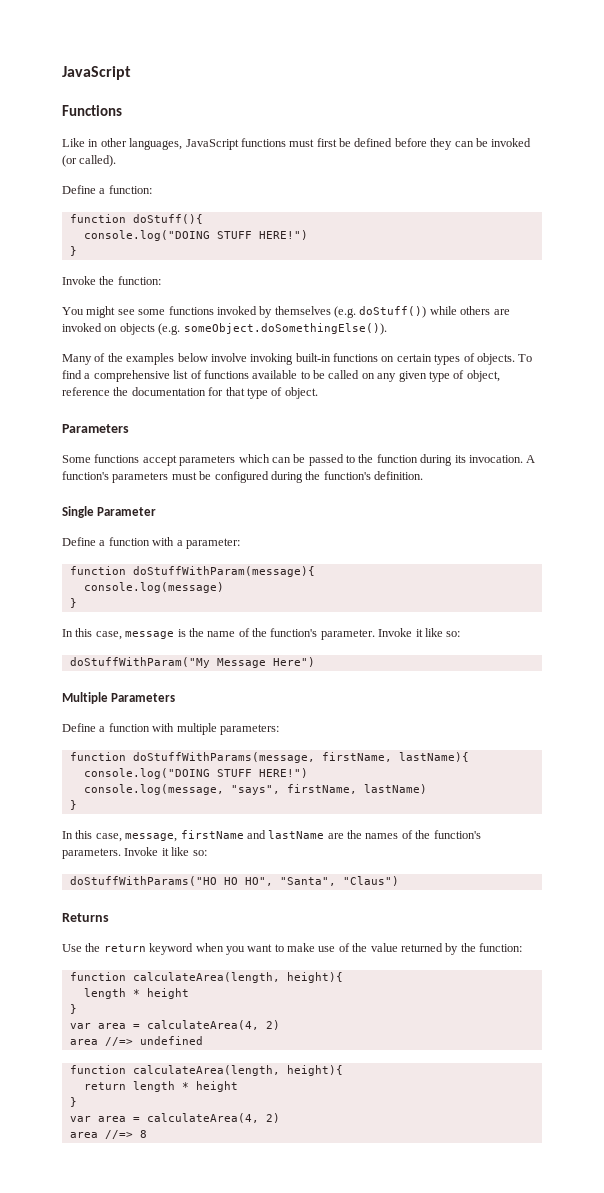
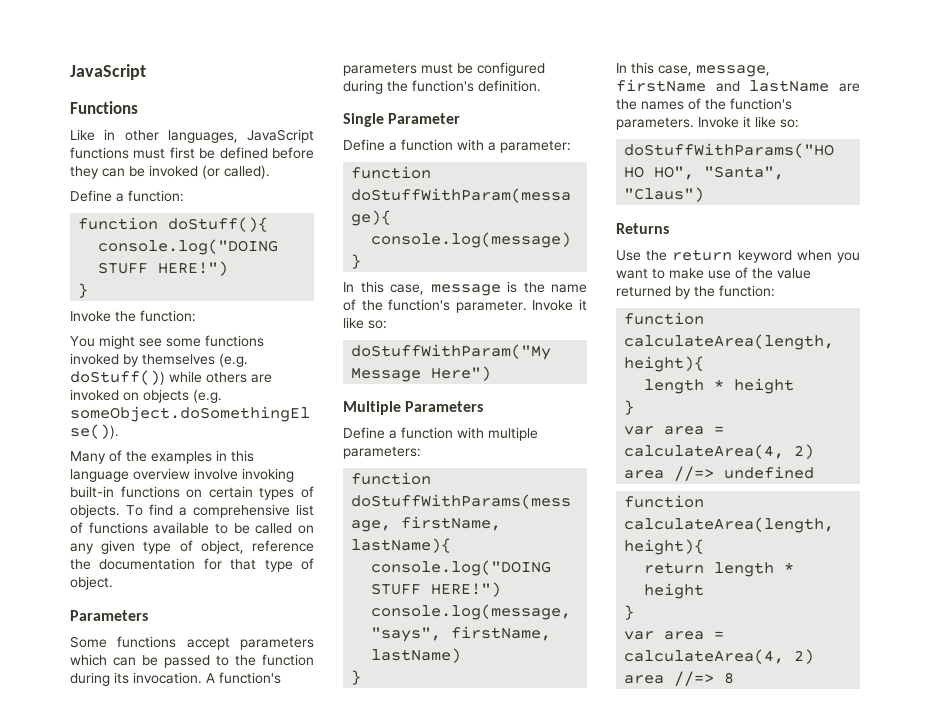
- Many of the examples below involve invoking built-in functions on certain types of objects.
+ Many of the examples in this language overview involve invoking built-in functions on certain types of objects.

